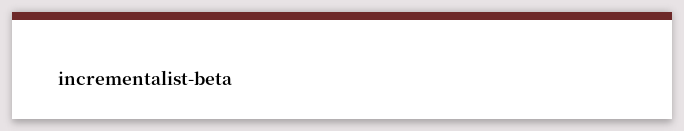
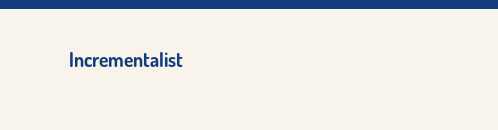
- incrementalist-beta
+ Incrementalist

